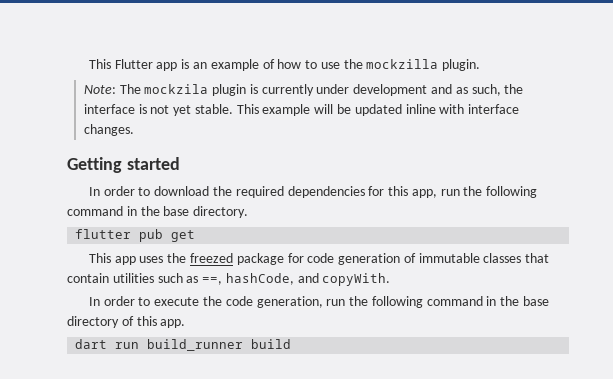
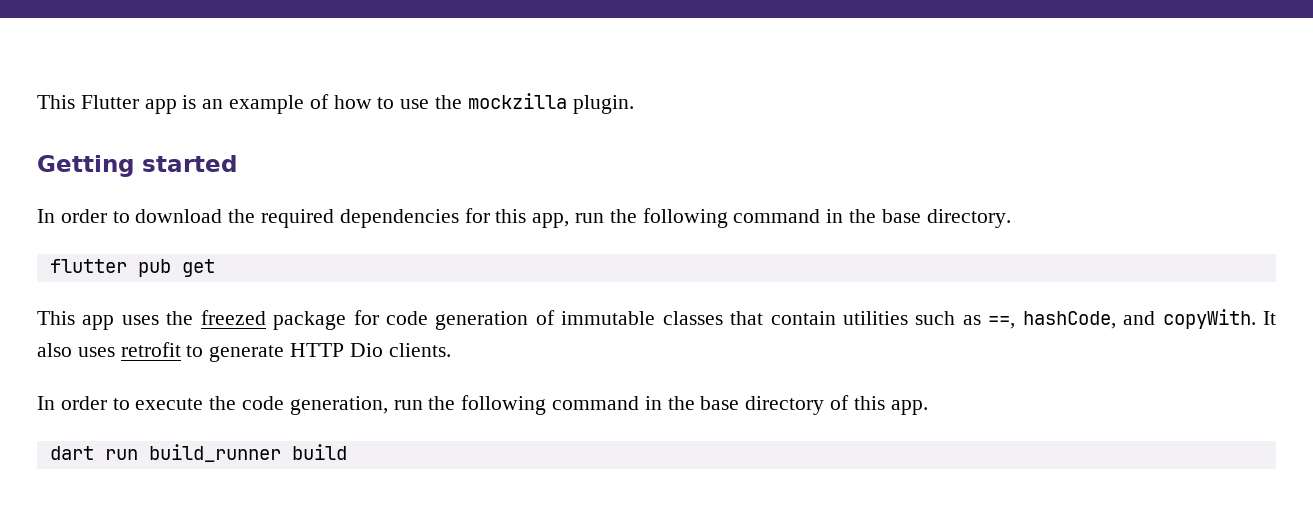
- Note: The mockzila plugin is currently under development and as such, the interface is not yet stable. This example will be updated inline with interface changes.
+ It also uses retrofit to generate HTTP Dio clients.

